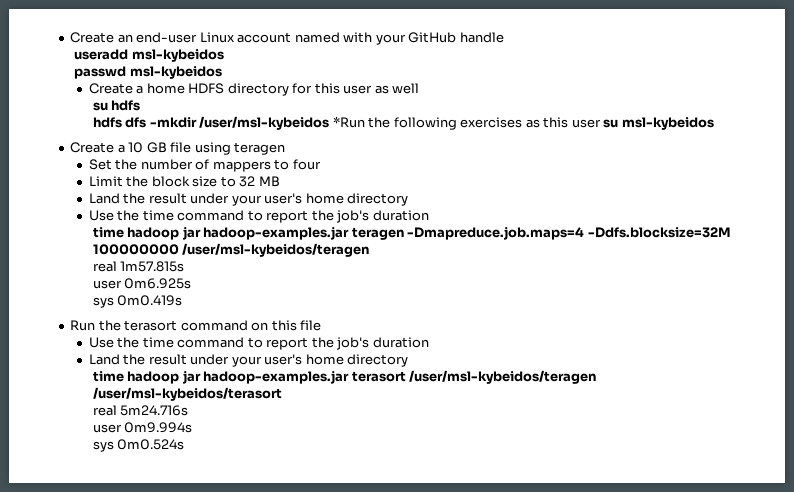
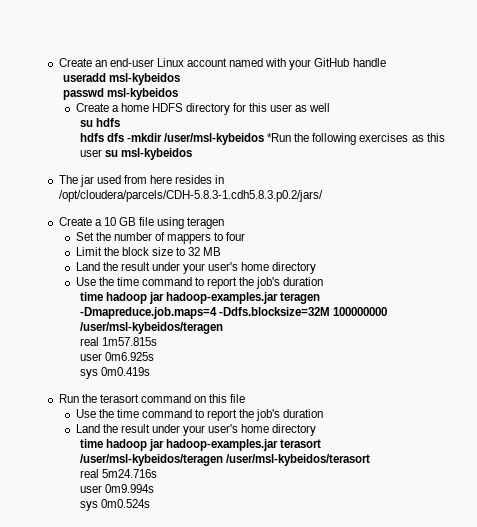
+ The jar used from here resides in /opt/cloudera/parcels/CDH-5.8.3-1.cdh5.8.3.p0.2/jars/

